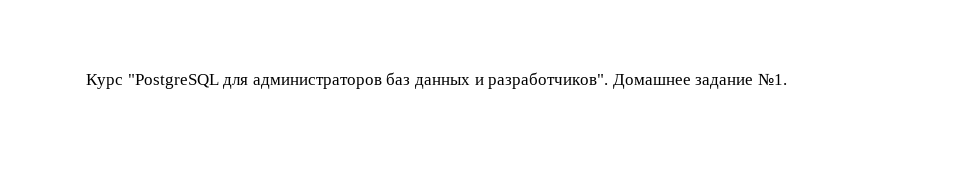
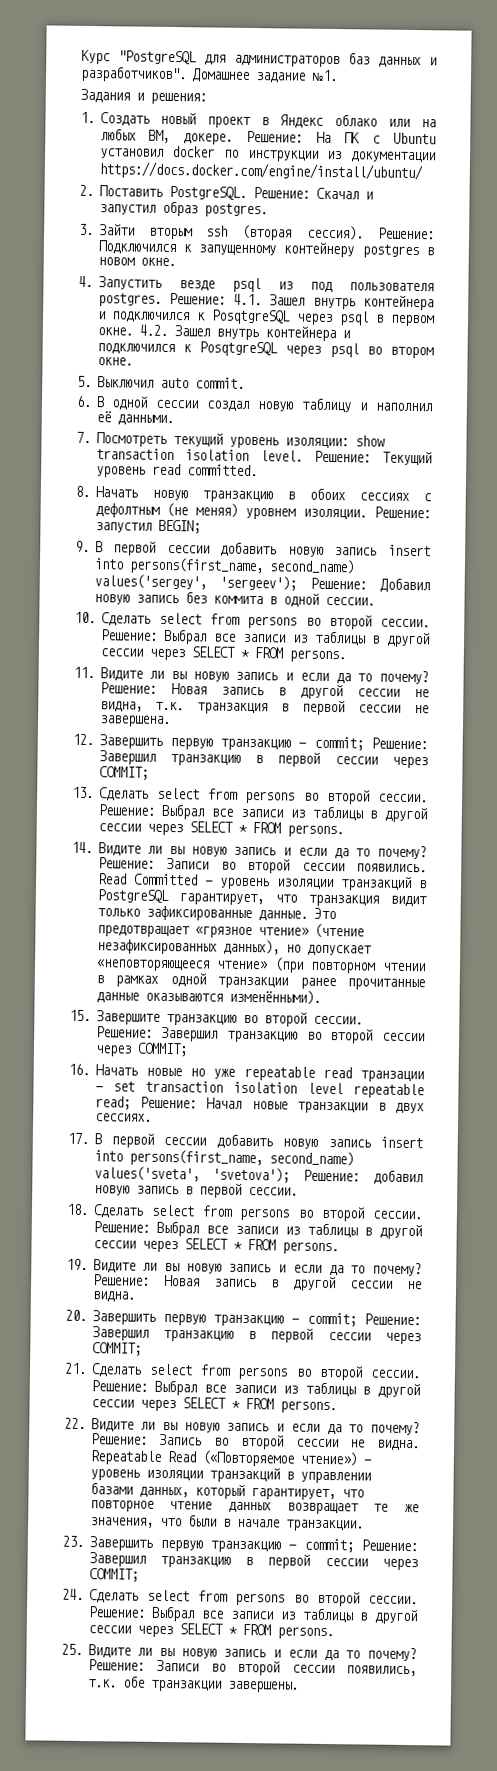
+ Задания и решения:
+ 1. Создать новый проект в Яндекс облако или на любых ВМ, докере. Решение: На ПК с Ubuntu установил docker по инструкции из документации https://docs.docker.com/engine/install/ubuntu/
+ 2. Поставить PostgreSQL. Решение: Скачал и запустил образ postgres.
+ 3. Зайти вторым ssh (вторая сессия). Решение: Подключился к запущенному контейнеру postgres в новом окне.
+ 4. Запустить везде psql из под пользователя postgres. Решение: 4.1. Зашел внутрь контейнера и подключился к PosqtgreSQL через psql в первом окне. 4.2. Зашел внутрь контейнера и подключился к PosqtgreSQL через psql во втором окне.
+ 5. Выключил auto commit.
+ 6. В одной сессии создал новую таблицу и наполнил её данными.
+ 7. Посмотреть текущий уровень изоляции: show transaction isolation level. Решение: Текущий уровень read committed.
+ 8. Начать новую транзакцию в обоих сессиях с дефолтным (не меняя) уровнем изоляции. Решение: запустил BEGIN;
+ 9. В первой сессии добавить новую запись insert into persons(first_name, second_name) values('sergey', 'sergeev'); Решение: Добавил новую запись без коммита в одной сессии.
+ 10. Сделать select from persons во второй сессии. Решение: Выбрал все записи из таблицы в другой сессии через SELECT * FROM persons.
+ 11. Видите ли вы новую запись и если да то почему? Решение: Новая запись в другой сессии не видна, т.к. транзакция в первой сессии не завершена.
+ 12. Завершить первую транзакцию - commit; Решение: Завершил транзакцию в первой сессии через COMMIT;
+ 13. Сделать select from persons во второй сессии. Решение: Выбрал все записи из таблицы в другой сессии через SELECT * FROM persons.
+ 14. Видите ли вы новую запись и если да то почему? Решение: Записи во второй сессии появились. Read Committed — уровень изоляции транзакций в PostgreSQL гарантирует, что транзакция видит только зафиксированные данные. Это предотвращает «грязное чтение» (чтение незафиксированных данных), но допускает «неповторяющееся чтение» (при повторном чтении в рамках одной транзакции ранее прочитанные данные оказываются изменёнными).
+ 15. Завершите транзакцию во второй сессии. Решение: Завершил транзакцию во второй сессии через COMMIT;
+ 16. Начать новые но уже repeatable read транзации - set transaction isolation level repeatable read; Решение: Начал новые транзакции в двух сессиях.
+ 17. В первой сессии добавить новую запись insert into persons(first_name, second_name) values('sveta', 'svetova'); Решение: добавил новую запись в первой сессии.
+ 18. Сделать select from persons во второй сессии. Решение: Выбрал все записи из таблицы в другой сессии через SELECT * FROM persons.
+ 19. Видите ли вы новую запись и если да то почему? Решение: Новая запись в другой сессии не видна.
+ 20. Завершить первую транзакцию - commit; Решение: Завершил транзакцию в первой сессии через COMMIT;
+ 21. Сделать select from persons во второй сессии. Решение: Выбрал все записи из таблицы в другой сессии через SELECT * FROM persons.
+ 22. Видите ли вы новую запись и если да то почему? Решение: Запись во второй сессии не видна. Repeatable Read («Повторяемое чтение») — уровень изоляции транзакций в управлении базами данных, который гарантирует, что повторное чтение данных возвращает те же значения, что были в начале транзакции.
+ 23. Завершить первую транзакцию - commit; Решение: Завершил транзакцию в первой сессии через COMMIT;
+ 24. Сделать select from persons во второй сессии. Решение: Выбрал все записи из таблицы в другой сессии через SELECT * FROM persons.
+ 25. Видите ли вы новую запись и если да то почему? Решение: Записи во второй сессии появились, т.к. обе транзакции завершены.

